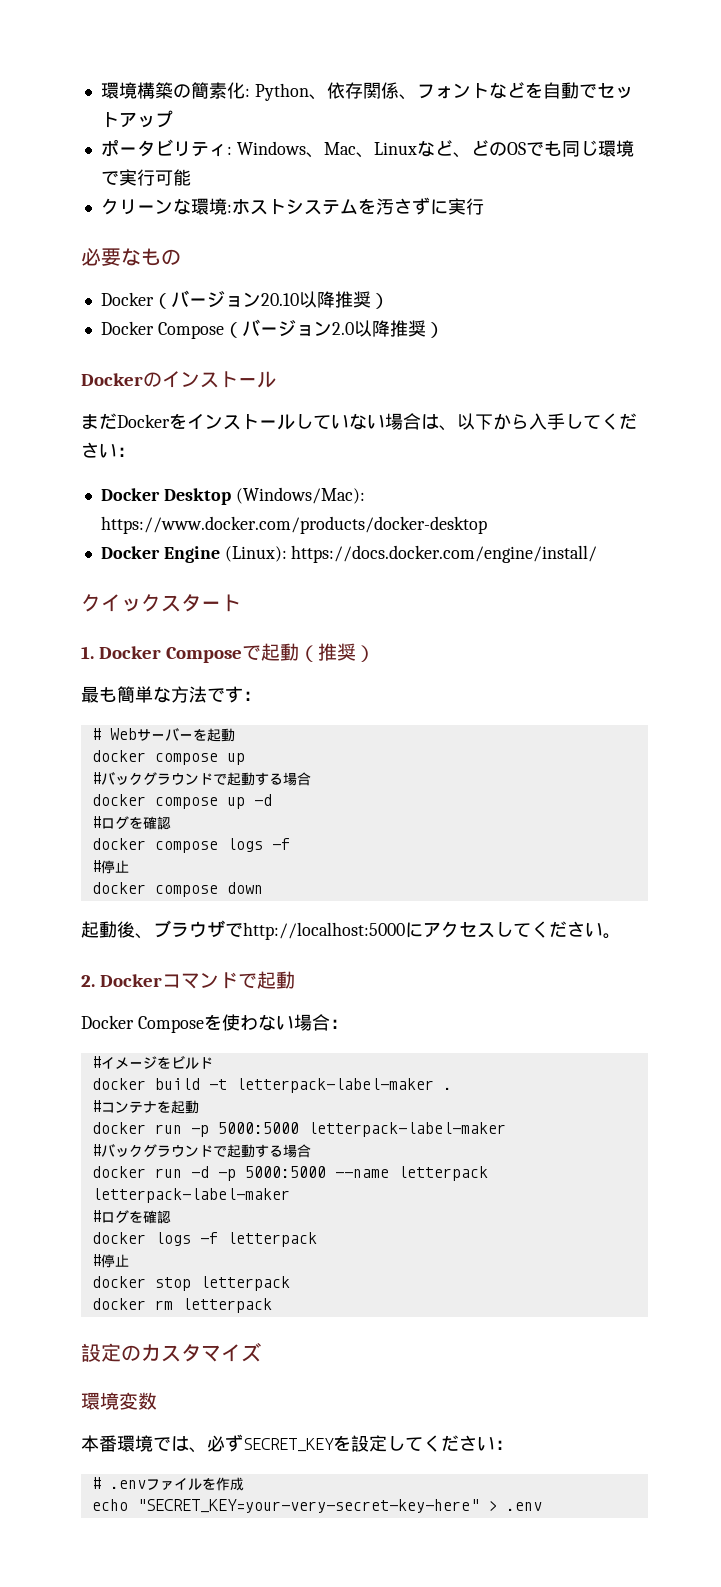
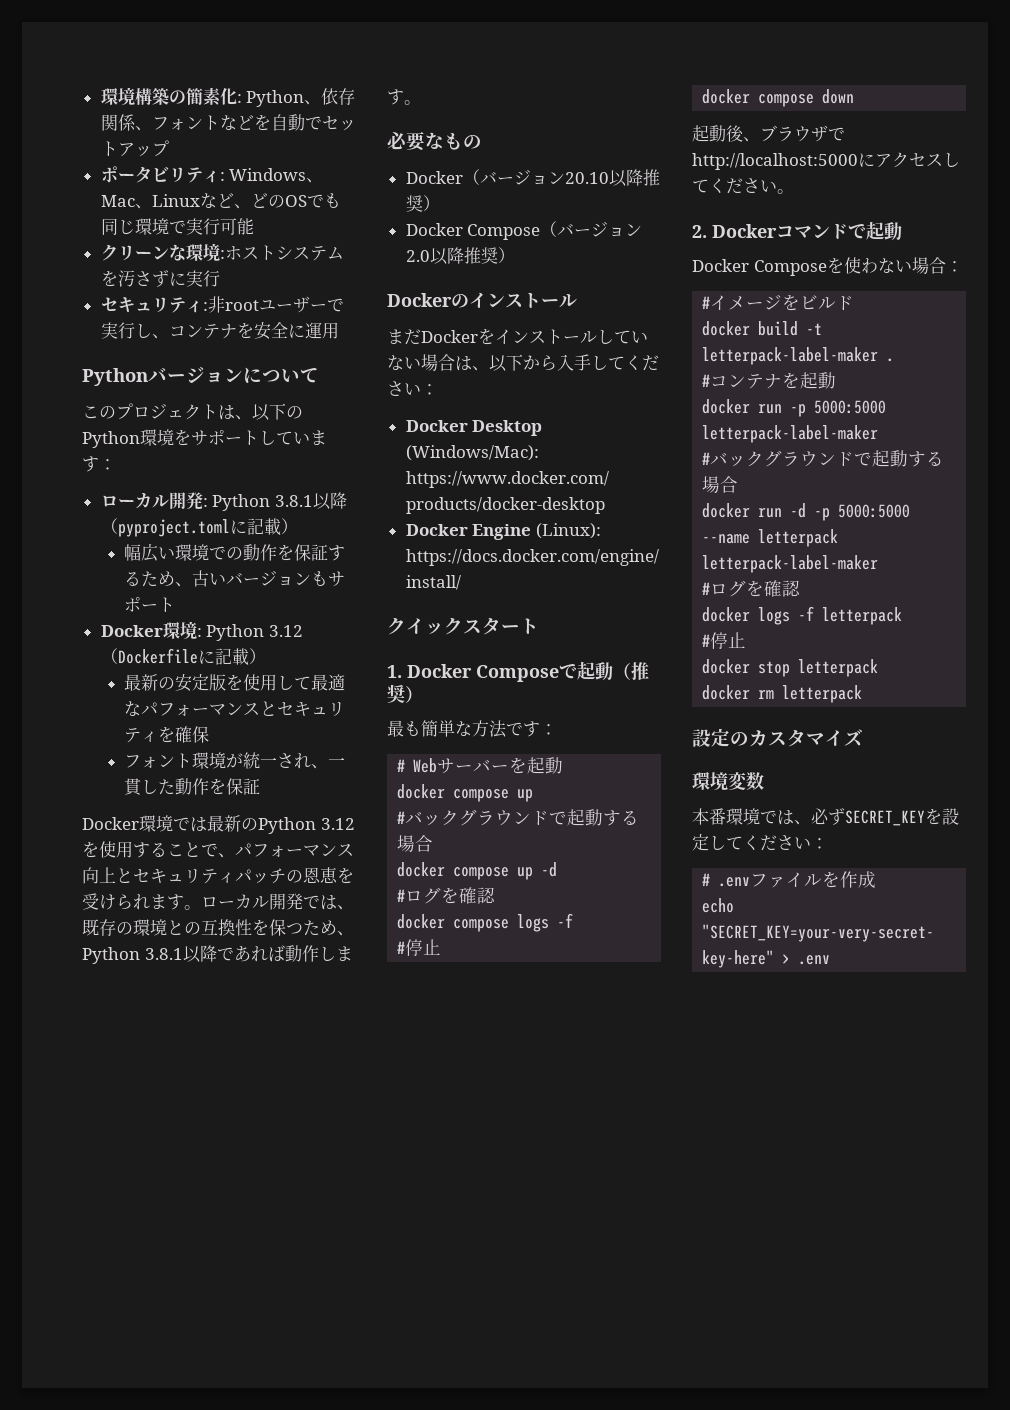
+ セキュリティ:非rootユーザーで実行し、コンテナを安全に運用
+ Pythonバージョンについて
+ このプロジェクトは、以下のPython環境をサポートしています：
+ ローカル開発: Python 3.8.1以降（pyproject.tomlに記載）
+ 幅広い環境での動作を保証するため、古いバージョンもサポート
+ Docker環境: Python 3.12（Dockerfileに記載）
+ 最新の安定版を使用して最適なパフォーマンスとセキュリティを確保
+ フォント環境が統一され、一貫した動作を保証
+ Docker環境では最新のPython 3.12を使用することで、パフォーマンス向上とセキュリティパッチの恩恵を受けられます。ローカル開発では、既存の環境との互換性を保つため、Python 3.8.1以降であれば動作します。

